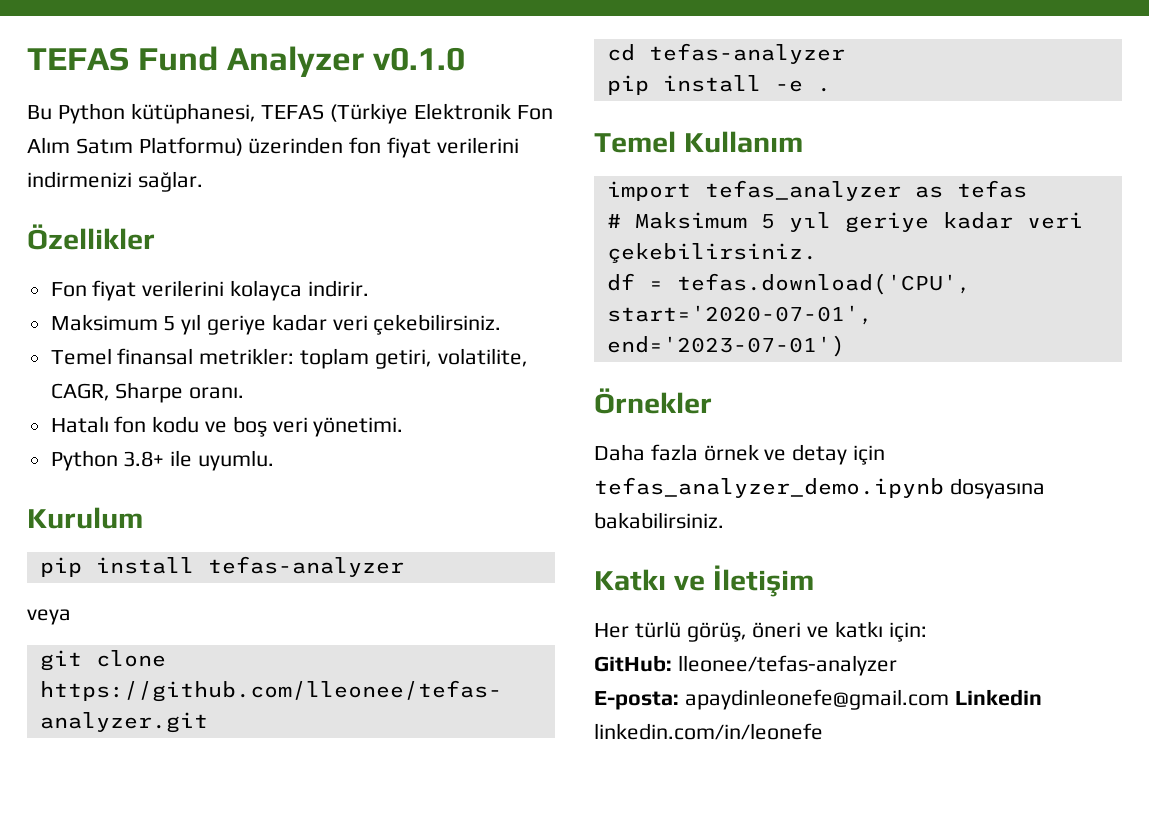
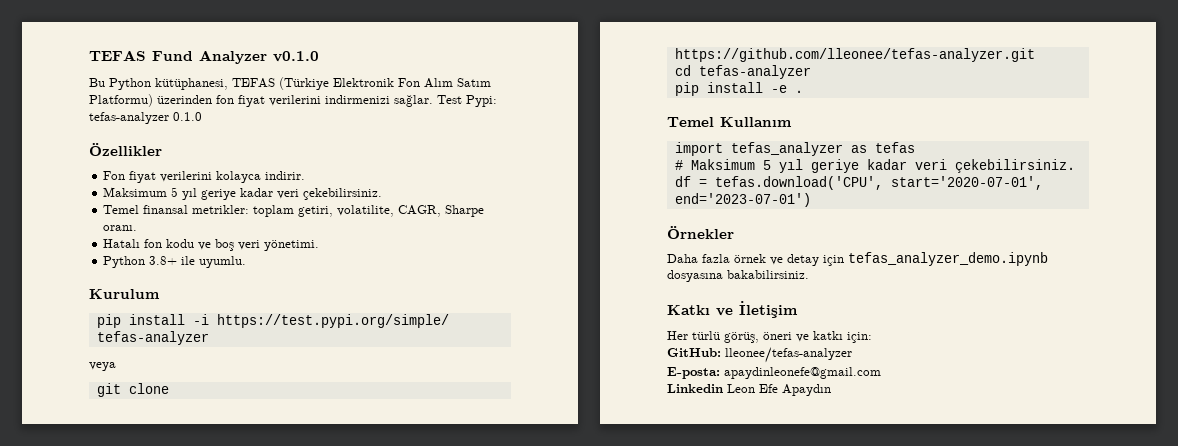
+ Test Pypi: tefas-analyzer 0.1.0
- pip install tefas-analyzer
+ pip install -i https://test.pypi.org/simple/ tefas-analyzer
- E-posta: apaydinleonefe@gmail.com Linkedin linkedin.com/in/leonefe
+ E-posta: apaydinleonefe@gmail.com
+ Linkedin Leon Efe Apaydın

